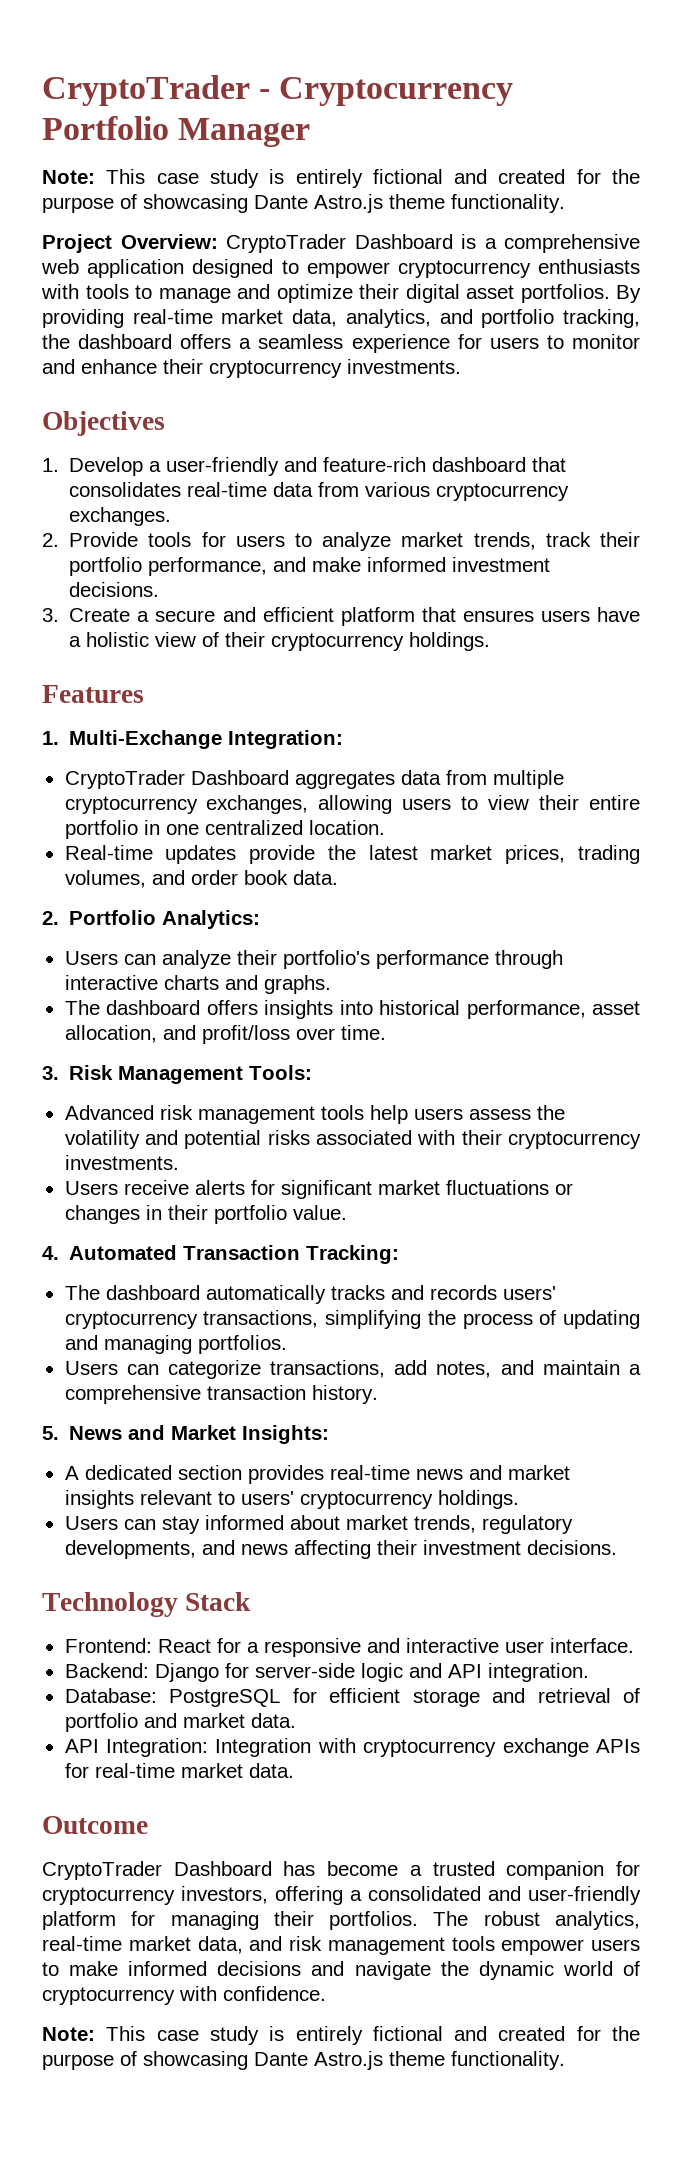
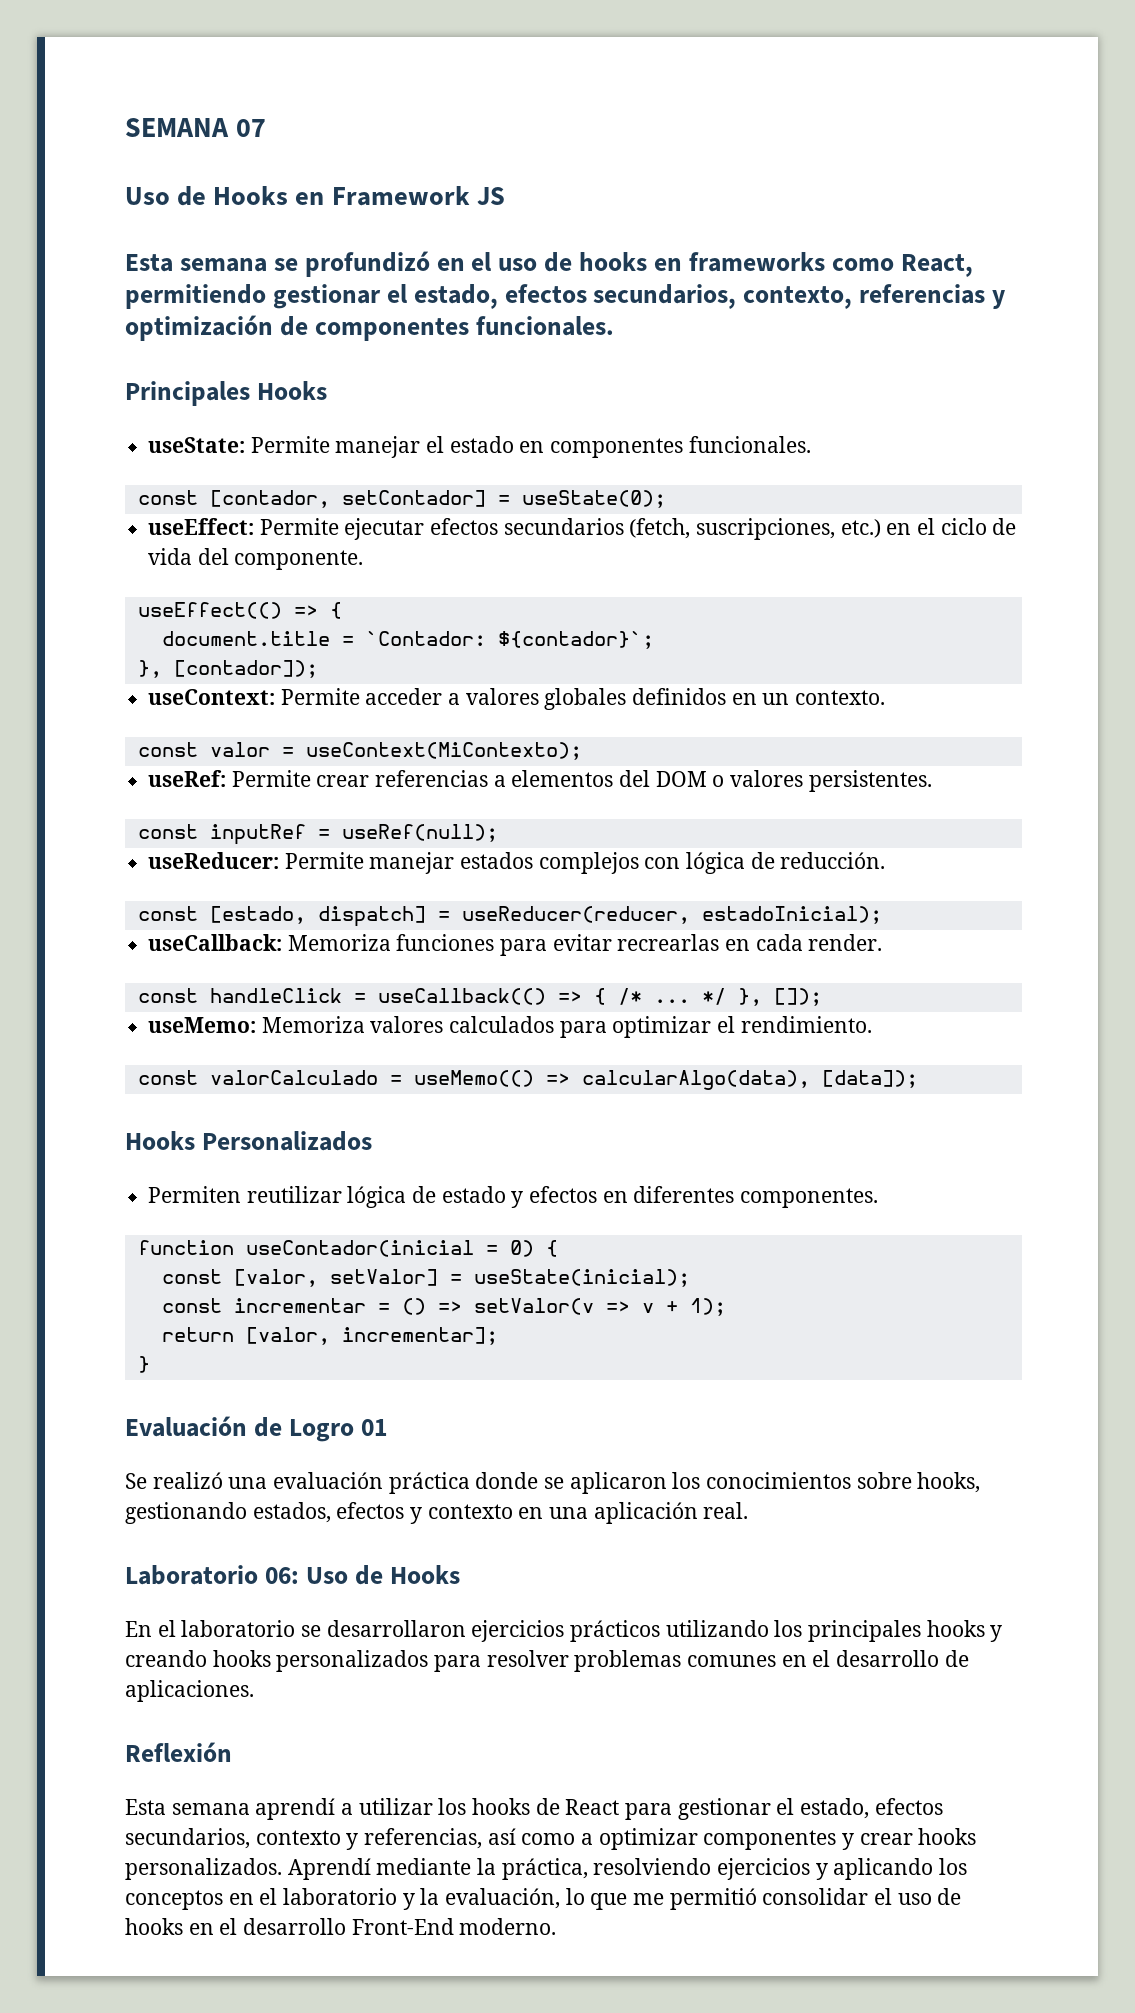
- CryptoTrader - Cryptocurrency Portfolio Manager
- Note: This case study is entirely fictional and created for the purpose of showcasing Dante Astro.js theme functionality.
- Project Overview: CryptoTrader Dashboard is a comprehensive web application designed to empower cryptocurrency enthusiasts with tools to manage and optimize their digital asset portfolios. By providing real-time market data, analytics, and portfolio tracking, the dashboard offers a seamless experience for users to monitor and enhance their cryptocurrency investments.
- Objectives
- 1. Develop a user-friendly and feature-rich dashboard that consolidates real-time data from various cryptocurrency exchanges.
- 2. Provide tools for users to analyze market trends, track their portfolio performance, and make informed investment decisions.
- 3. Create a secure and efficient platform that ensures users have a holistic view of their cryptocurrency holdings.
- Features
- 1. Multi-Exchange Integration:
- CryptoTrader Dashboard aggregates data from multiple cryptocurrency exchanges, allowing users to view their entire portfolio in one centralized location.
- Real-time updates provide the latest market prices, trading volumes, and order book data.
- 2. Portfolio Analytics:
- Users can analyze their portfolio's performance through interactive charts and graphs.
- The dashboard offers insights into historical performance, asset allocation, and profit/loss over time.
- 3. Risk Management Tools:
- Advanced risk management tools help users assess the volatility and potential risks associated with their cryptocurrency investments.
- Users receive alerts for significant market fluctuations or changes in their portfolio value.
- 4. Automated Transaction Tracking:
- The dashboard automatically tracks and records users' cryptocurrency transactions, simplifying the process of updating and managing portfolios.
- Users can categorize transactions, add notes, and maintain a comprehensive transaction history.
- 5. News and Market Insights:
- A dedicated section provides real-time news and market insights relevant to users' cryptocurrency holdings.
- Users can stay informed about market trends, regulatory developments, and news affecting their investment decisions.
- Technology Stack
- Frontend: React for a responsive and interactive user interface.
- Backend: Django for server-side logic and API integration.
- Database: PostgreSQL for efficient storage and retrieval of portfolio and market data.
- API Integration: Integration with cryptocurrency exchange APIs for real-time market data.
- Outcome
- CryptoTrader Dashboard has become a trusted companion for cryptocurrency investors, offering a consolidated and user-friendly platform for managing their portfolios. The robust analytics, real-time market data, and risk management tools empower users to make informed decisions and navigate the dynamic world of cryptocurrency with confidence.
- Note: This case study is entirely fictional and created for the purpose of showcasing Dante Astro.js theme functionality.
+ SEMANA 07
+ Uso de Hooks en Framework JS
+ Esta semana se profundizó en el uso de hooks en frameworks como React, permitiendo gestionar el estado, efectos secundarios, contexto, referencias y optimización de componentes funcionales.
+ Principales Hooks
+ useState: Permite manejar el estado en componentes funcionales.
+ const [contador, setContador] = useState(0);
+ useEffect: Permite ejecutar efectos secundarios (fetch, suscripciones, etc.) en el ciclo de vida del componente.
+ useEffect(() => {
+ document.title = `Contador: ${contador}`;
+ }, [contador]);
+ useContext: Permite acceder a valores globales definidos en un contexto.
+ const valor = useContext(MiContexto);
+ useRef: Permite crear referencias a elementos del DOM o valores persistentes.
+ const inputRef = useRef(null);
+ useReducer: Permite manejar estados complejos con lógica de reducción.
+ const [estado, dispatch] = useReducer(reducer, estadoInicial);
+ useCallback: Memoriza funciones para evitar recrearlas en cada render.
+ const handleClick = useCallback(() => { /* ... */ }, []);
+ useMemo: Memoriza valores calculados para optimizar el rendimiento.
+ const valorCalculado = useMemo(() => calcularAlgo(data), [data]);
+ Hooks Personalizados
+ Permiten reutilizar lógica de estado y efectos en diferentes componentes.
+ function useContador(inicial = 0) {
+ const [valor, setValor] = useState(inicial);
+ const incrementar = () => setValor(v => v + 1);
+ return [valor, incrementar];
+ }
+ Evaluación de Logro 01
+ Se realizó una evaluación práctica donde se aplicaron los conocimientos sobre hooks, gestionando estados, efectos y contexto en una aplicación real.
+ Laboratorio 06: Uso de Hooks
+ En el laboratorio se desarrollaron ejercicios prácticos utilizando los principales hooks y creando hooks personalizados para resolver problemas comunes en el desarrollo de aplicaciones.
+ Reflexión
+ Esta semana aprendí a utilizar los hooks de React para gestionar el estado, efectos secundarios, contexto y referencias, así como a optimizar componentes y crear hooks personalizados. Aprendí mediante la práctica, resolviendo ejercicios y aplicando los conceptos en el laboratorio y la evaluación, lo que me permitió consolidar el uso de hooks en el desarrollo Front-End moderno.

